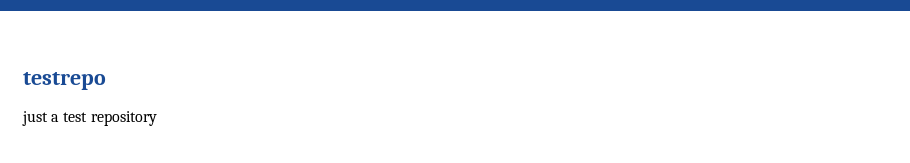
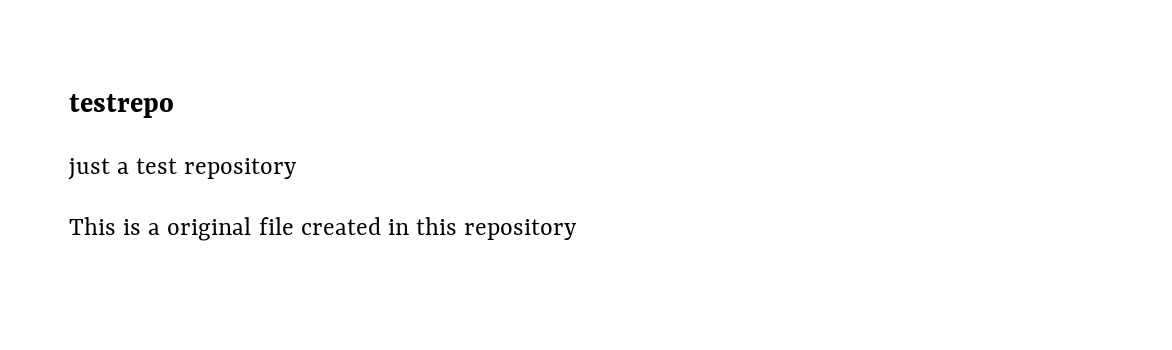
+ This is a original file created in this repository

